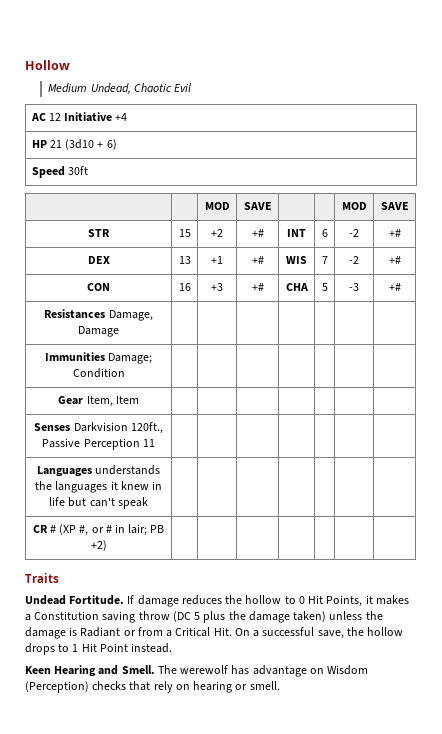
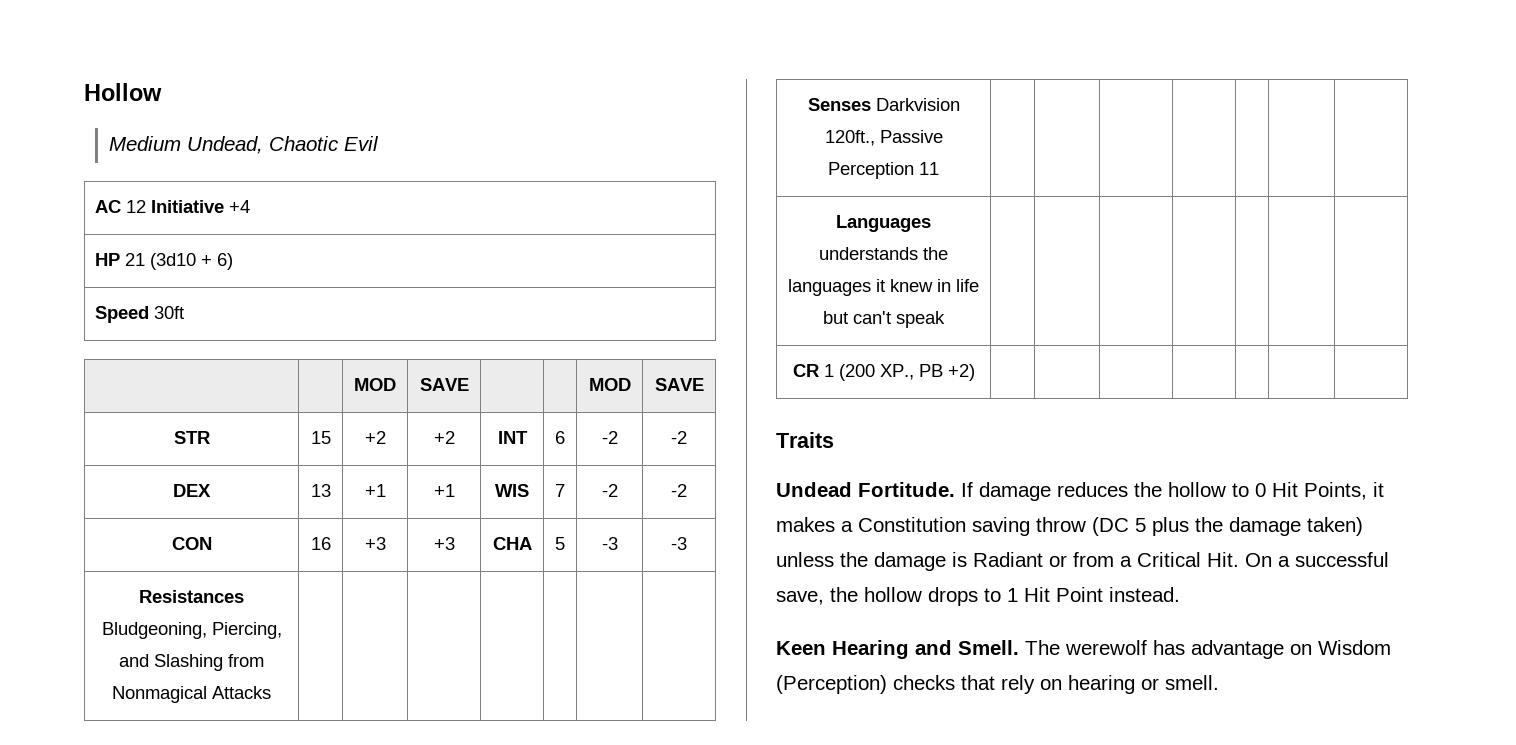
- STR | 15 | +2 | +# | INT | 6 | -2 | +#
+ STR | 15 | +2 | +2 | INT | 6 | -2 | -2
- DEX | 13 | +1 | +# | WIS | 7 | -2 | +#
+ DEX | 13 | +1 | +1 | WIS | 7 | -2 | -2
- CON | 16 | +3 | +# | CHA | 5 | -3 | +#
+ CON | 16 | +3 | +3 | CHA | 5 | -3 | -3
- Resistances Damage, Damage | | | | | | |
- Immunities Damage; Condition | | | | | | |
- Gear Item, Item | | | | | | |
+ Resistances Bludgeoning, Piercing, and Slashing from Nonmagical Attacks | | | | | | |
- CR # (XP #, or # in lair; PB +2) | | | | | | |
+ CR 1 (200 XP., PB +2) | | | | | | |

